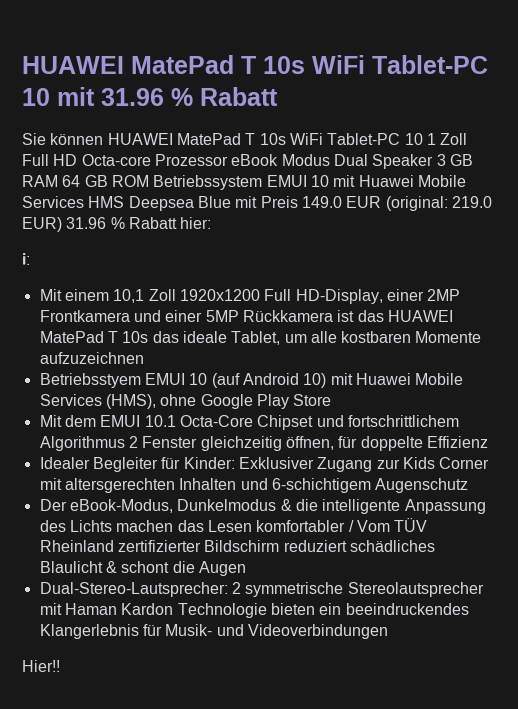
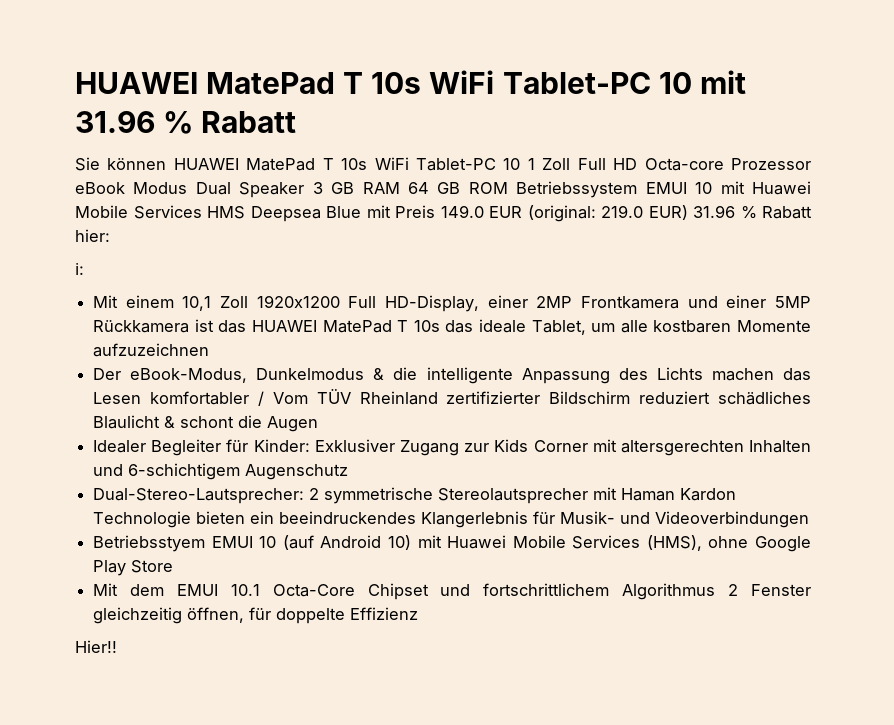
+ Der eBook-Modus, Dunkelmodus & die intelligente Anpassung des Lichts machen das Lesen komfortabler / Vom TÜV Rheinland zertifizierter Bildschirm reduziert schädliches Blaulicht & schont die Augen
+ Idealer Begleiter für Kinder: Exklusiver Zugang zur Kids Corner mit altersgerechten Inhalten und 6-schichtigem Augenschutz
+ Dual-Stereo-Lautsprecher: 2 symmetrische Stereolautsprecher mit Haman Kardon Technologie bieten ein beeindruckendes Klangerlebnis für Musik- und Videoverbindungen
- Idealer Begleiter für Kinder: Exklusiver Zugang zur Kids Corner mit altersgerechten Inhalten und 6-schichtigem Augenschutz
- Der eBook-Modus, Dunkelmodus & die intelligente Anpassung des Lichts machen das Lesen komfortabler / Vom TÜV Rheinland zertifizierter Bildschirm reduziert schädliches Blaulicht & schont die Augen
- Dual-Stereo-Lautsprecher: 2 symmetrische Stereolautsprecher mit Haman Kardon Technologie bieten ein beeindruckendes Klangerlebnis für Musik- und Videoverbindungen

